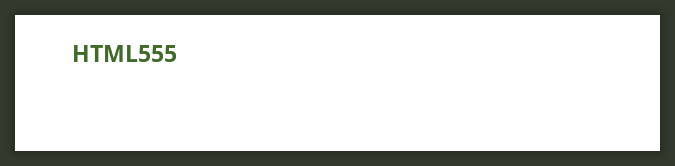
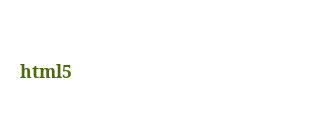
- HTML555
+ html5

